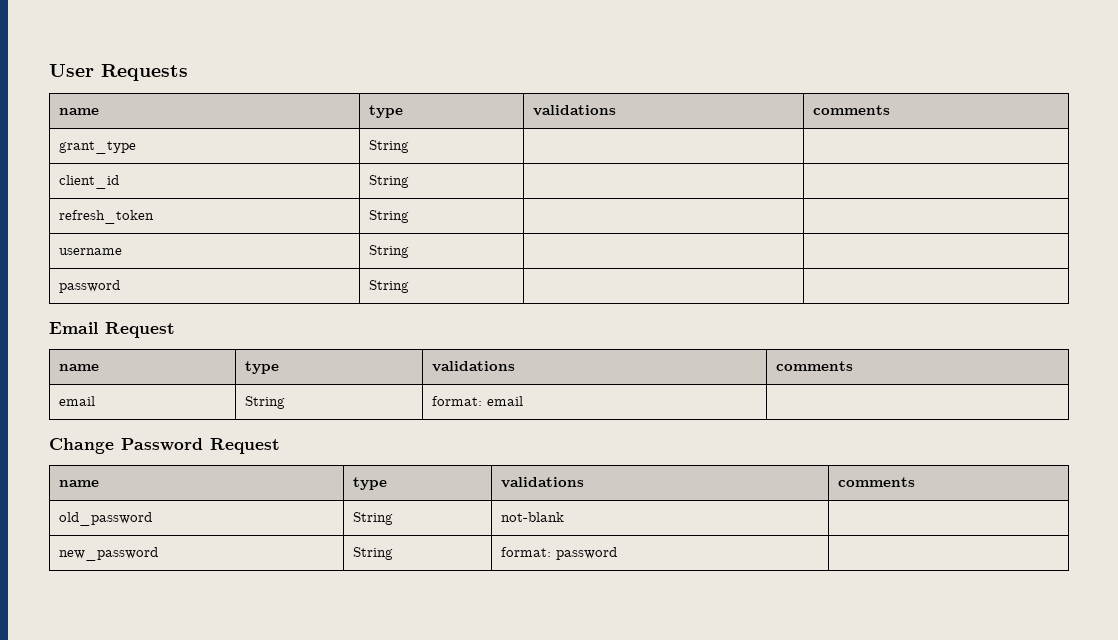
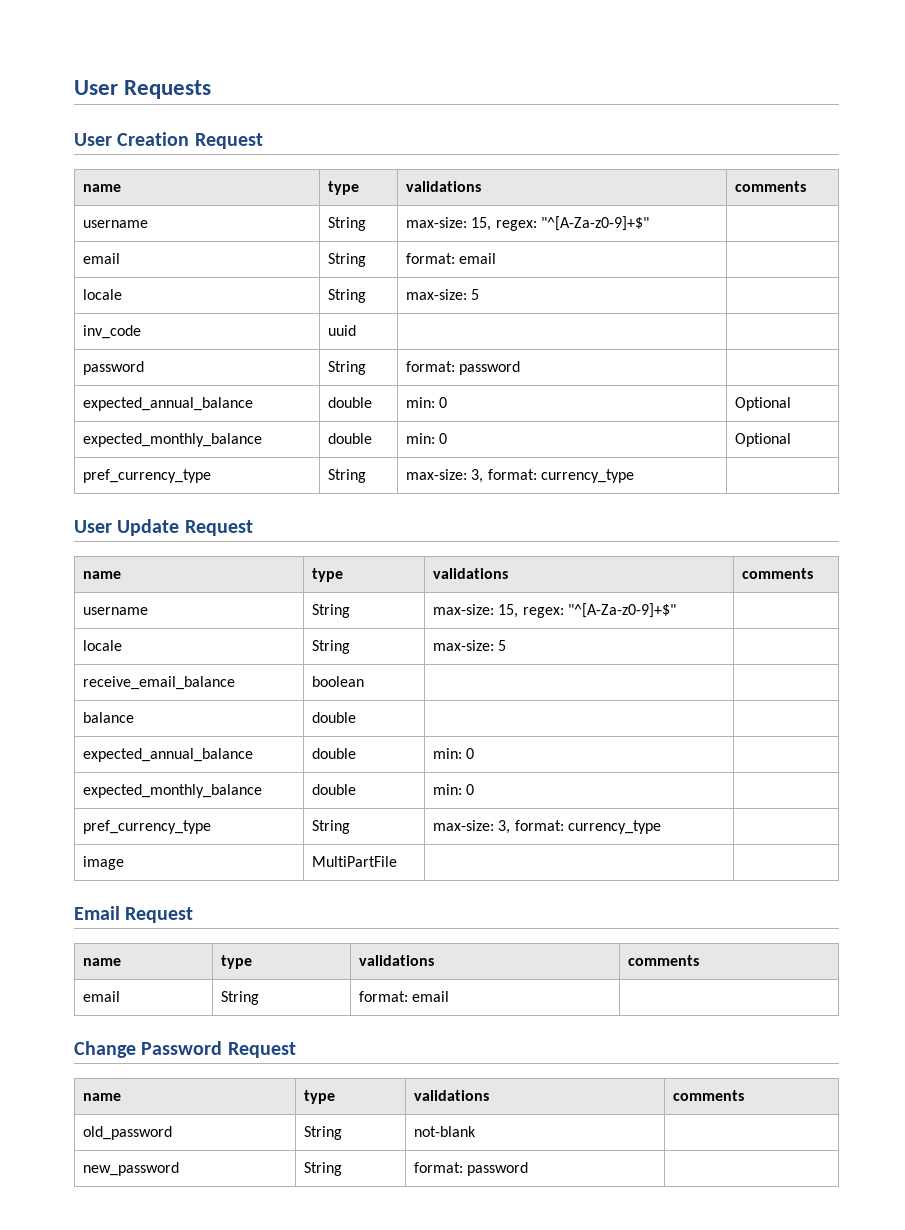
  User Requests
+ User Creation Request
  name | type | validations | comments
- grant_type | String | |
- client_id | String | |
- refresh_token | String | |
- username | String | |
- password | String | |
+ username | String | max-size: 15, regex: "^[A-Za-z0-9]+$" |
+ email | String | format: email |
+ locale | String | max-size: 5 |
+ inv_code | uuid | |
+ password | String | format: password |
+ expected_annual_balance | double | min: 0 | Optional
+ expected_monthly_balance | double | min: 0 | Optional
+ pref_currency_type | String | max-size: 3, format: currency_type |
+ User Update Request
+ name | type | validations | comments
+ username | String | max-size: 15, regex: "^[A-Za-z0-9]+$" |
+ locale | String | max-size: 5 |
+ receive_email_balance | boolean | |
+ balance | double | |
+ expected_annual_balance | double | min: 0 |
+ expected_monthly_balance | double | min: 0 |
+ pref_currency_type | String | max-size: 3, format: currency_type |
+ image | MultiPartFile | |

